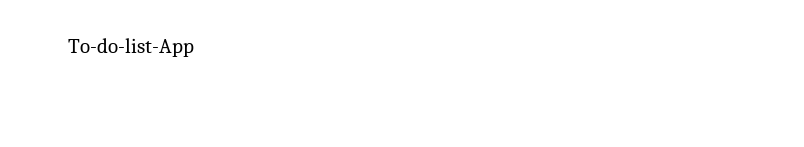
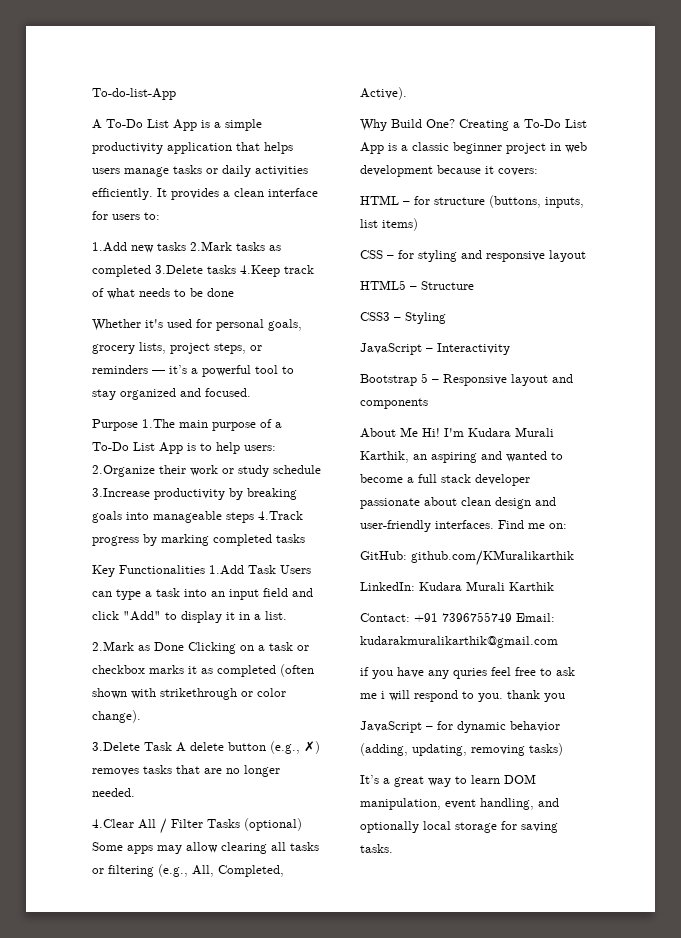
+ A To-Do List App is a simple productivity application that helps users manage tasks or daily activities efficiently. It provides a clean interface for users to:
+ 1.Add new tasks 2.Mark tasks as completed 3.Delete tasks 4.Keep track of what needs to be done
+ Whether it's used for personal goals, grocery lists, project steps, or reminders — it’s a powerful tool to stay organized and focused.
+ Purpose 1.The main purpose of a To-Do List App is to help users: 2.Organize their work or study schedule 3.Increase productivity by breaking goals into manageable steps 4.Track progress by marking completed tasks
+ Key Functionalities 1.Add Task Users can type a task into an input field and click "Add" to display it in a list.
+ 2.Mark as Done Clicking on a task or checkbox marks it as completed (often shown with strikethrough or color change).
+ 3.Delete Task A delete button (e.g., ✗) removes tasks that are no longer needed.
+ 4.Clear All / Filter Tasks (optional) Some apps may allow clearing all tasks or filtering (e.g., All, Completed, Active).
+ Why Build One? Creating a To-Do List App is a classic beginner project in web development because it covers:
+ HTML – for structure (buttons, inputs, list items)
+ CSS – for styling and responsive layout
+ HTML5 – Structure
+ CSS3 – Styling
+ JavaScript – Interactivity
+ Bootstrap 5 – Responsive layout and components
+ About Me Hi! I'm Kudara Murali Karthik, an aspiring and wanted to become a full stack developer passionate about clean design and user-friendly interfaces. Find me on:
+ GitHub: github.com/KMuralikarthik
+ LinkedIn: Kudara Murali Karthik
+ Contact: +91 7396755749 Email: kudarakmuralikarthik@gmail.com
+ if you have any quries feel free to ask me i will respond to you. thank you
+ JavaScript – for dynamic behavior (adding, updating, removing tasks)
+ It’s a great way to learn DOM manipulation, event handling, and optionally local storage for saving tasks.

